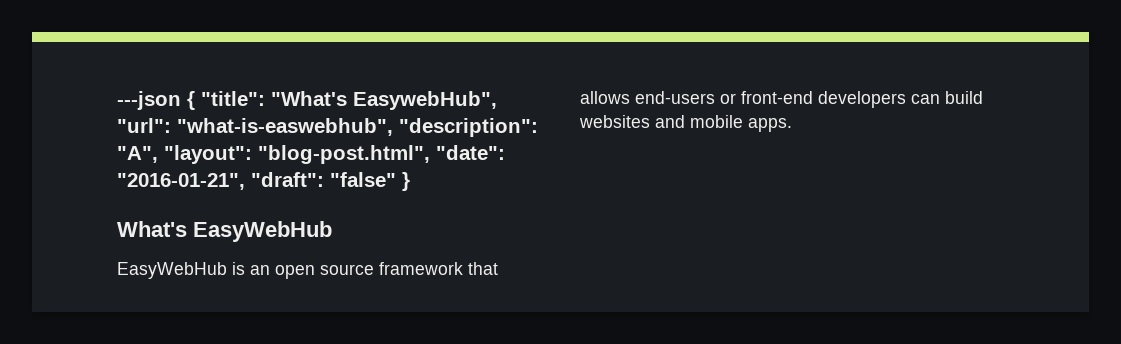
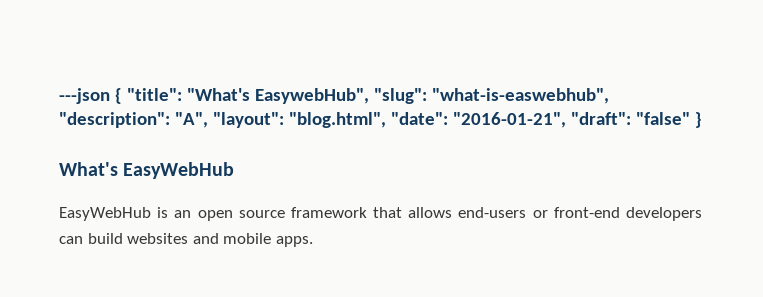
- ---json { "title": "What's EasywebHub", "url": "what-is-easwebhub", "description": "A", "layout": "blog-post.html", "date": "2016-01-21", "draft": "false" }
+ ---json { "title": "What's EasywebHub", "slug": "what-is-easwebhub", "description": "A", "layout": "blog.html", "date": "2016-01-21", "draft": "false" }

